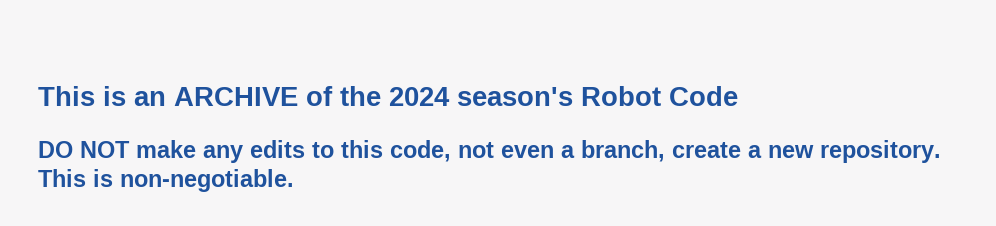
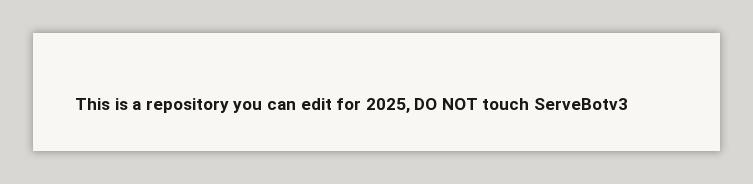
- This is an ARCHIVE of the 2024 season's Robot Code
- DO NOT make any edits to this code, not even a branch, create a new repository. This is non-negotiable.
+ This is a repository you can edit for 2025, DO NOT touch ServeBotv3

